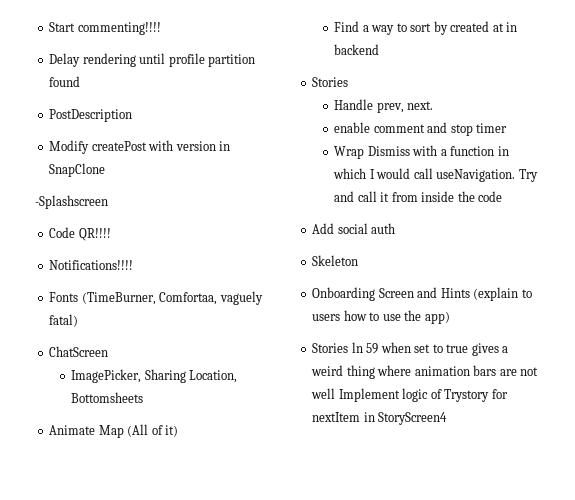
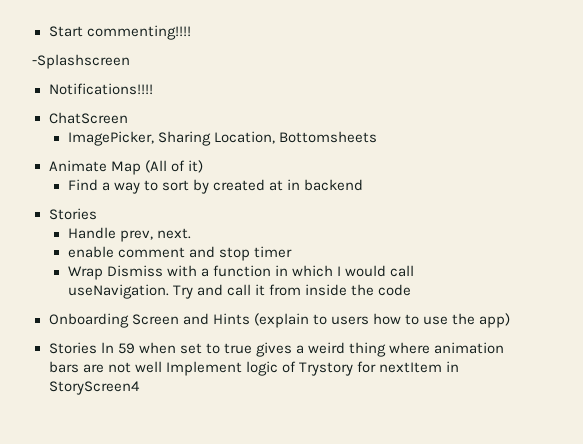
- Delay rendering until profile partition found
- PostDescription
- Modify createPost with version in SnapClone
- Code QR!!!!
- Fonts (TimeBurner, Comfortaa, vaguely fatal)
- Add social auth
- Skeleton

